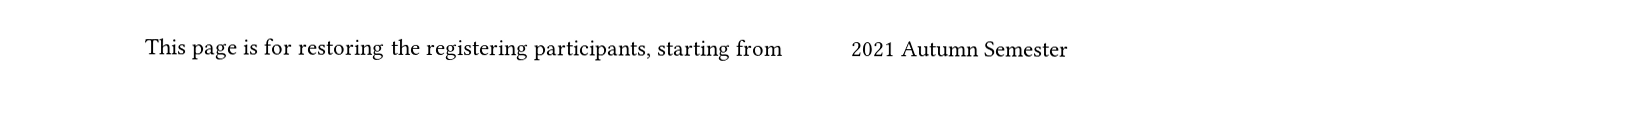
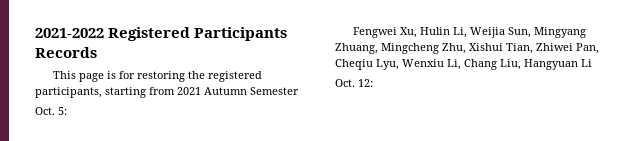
+ 2021-2022 Registered Participants Records
- This page is for restoring the registering participants, starting from 2021 Autumn Semester
+ This page is for restoring the registered participants, starting from 2021 Autumn Semester
+ Oct. 5:
+ Fengwei Xu, Hulin Li, Weijia Sun, Mingyang Zhuang, Mingcheng Zhu, Xishui Tian, Zhiwei Pan, Cheqiu Lyu, Wenxiu Li, Chang Liu, Hangyuan Li
+ Oct. 12:

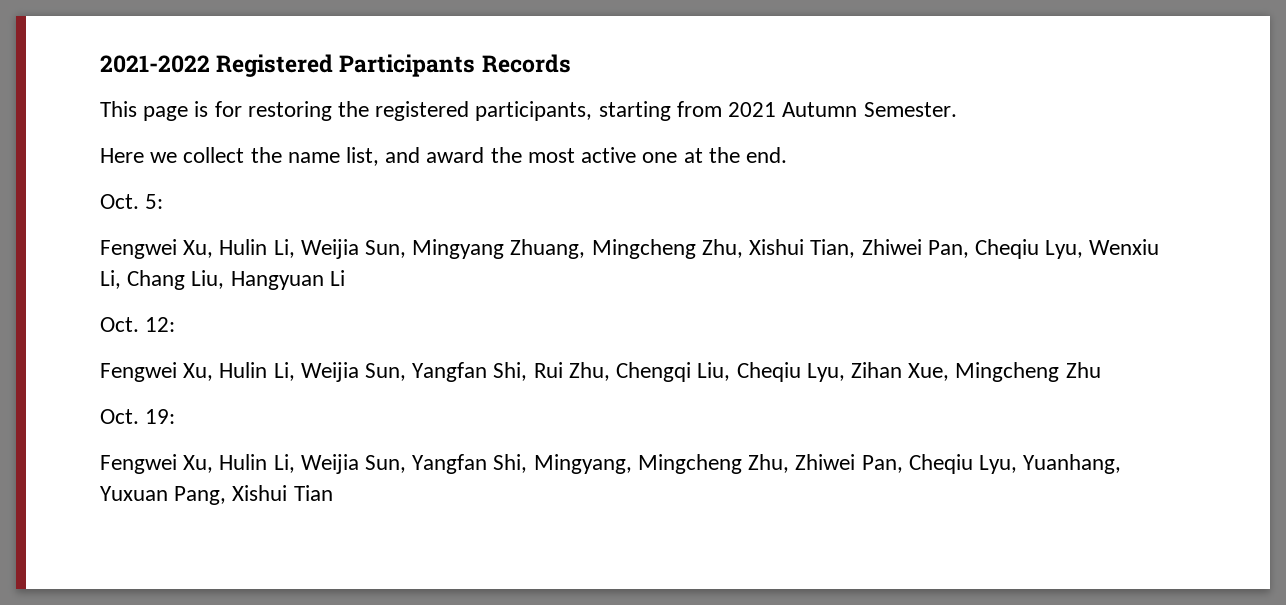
- This page is for restoring the registered participants, starting from 2021 Autumn Semester
+ This page is for restoring the registered participants, starting from 2021 Autumn Semester.
+ Here we collect the name list, and award the most active one at the end.
+ Fengwei Xu, Hulin Li, Weijia Sun, Yangfan Shi, Rui Zhu, Chengqi Liu, Cheqiu Lyu, Zihan Xue, Mingcheng Zhu
+ Oct. 19:
+ Fengwei Xu, Hulin Li, Weijia Sun, Yangfan Shi, Mingyang, Mingcheng Zhu, Zhiwei Pan, Cheqiu Lyu, Yuanhang, Yuxuan Pang, Xishui Tian

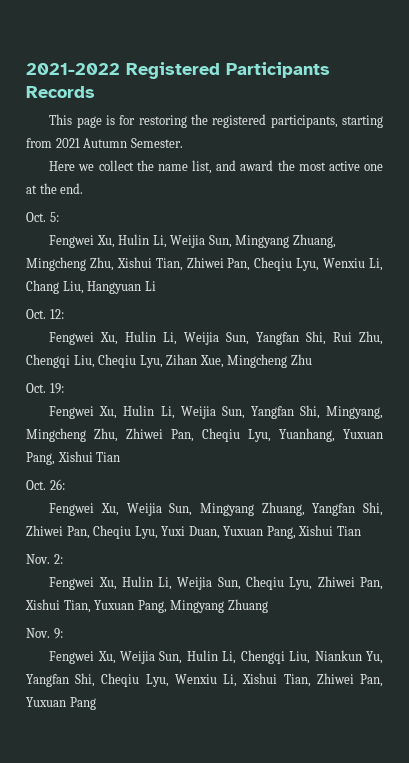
+ Oct. 26:
+ Fengwei Xu, Weijia Sun, Mingyang Zhuang, Yangfan Shi, Zhiwei Pan, Cheqiu Lyu, Yuxi Duan, Yuxuan Pang, Xishui Tian
+ Nov. 2:
+ Fengwei Xu, Hulin Li, Weijia Sun, Cheqiu Lyu, Zhiwei Pan, Xishui Tian, Yuxuan Pang, Mingyang Zhuang
+ Nov. 9:
+ Fengwei Xu, Weijia Sun, Hulin Li, Chengqi Liu, Niankun Yu, Yangfan Shi, Cheqiu Lyu, Wenxiu Li, Xishui Tian, Zhiwei Pan, Yuxuan Pang

